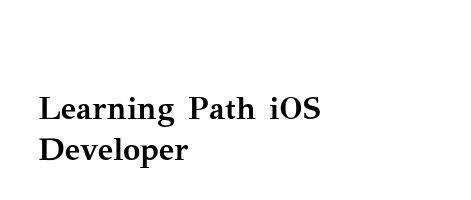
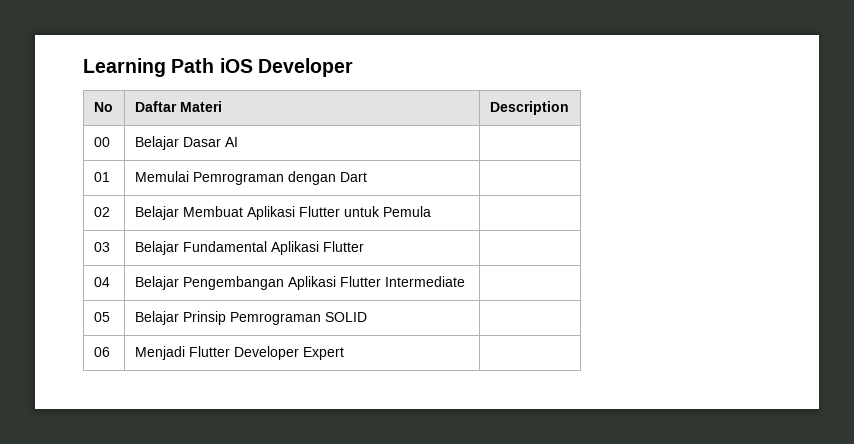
+ No | Daftar Materi | Description
+ 00 | Belajar Dasar AI |
+ 01 | Memulai Pemrograman dengan Dart |
+ 02 | Belajar Membuat Aplikasi Flutter untuk Pemula |
+ 03 | Belajar Fundamental Aplikasi Flutter |
+ 04 | Belajar Pengembangan Aplikasi Flutter Intermediate |
+ 05 | Belajar Prinsip Pemrograman SOLID |
+ 06 | Menjadi Flutter Developer Expert |

